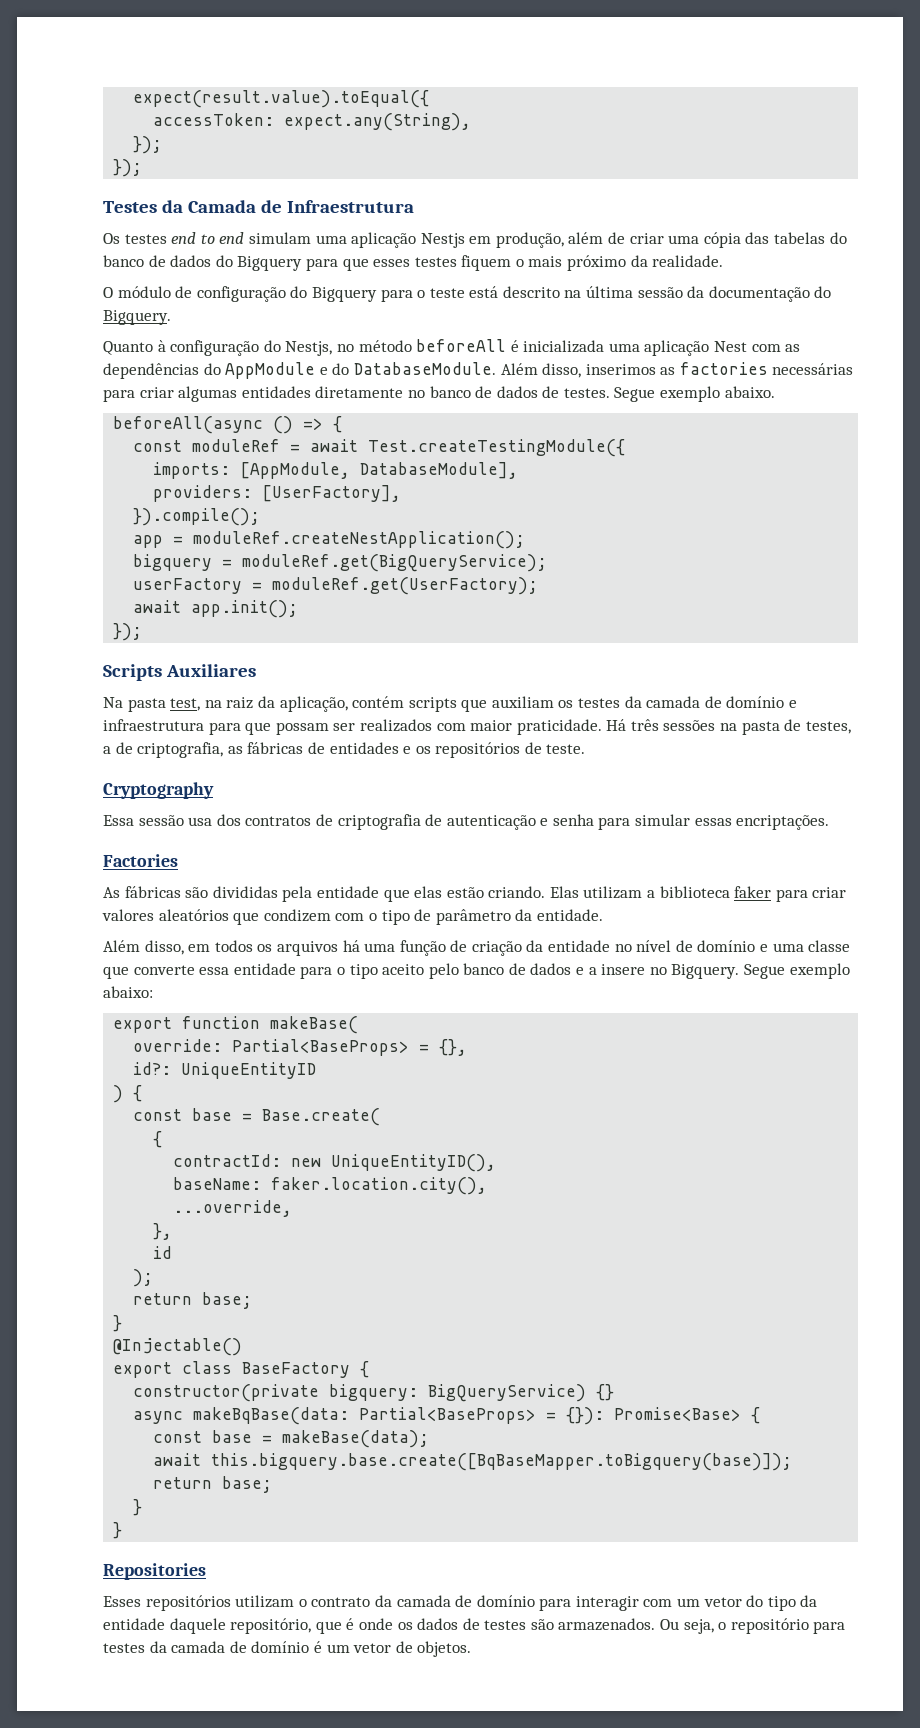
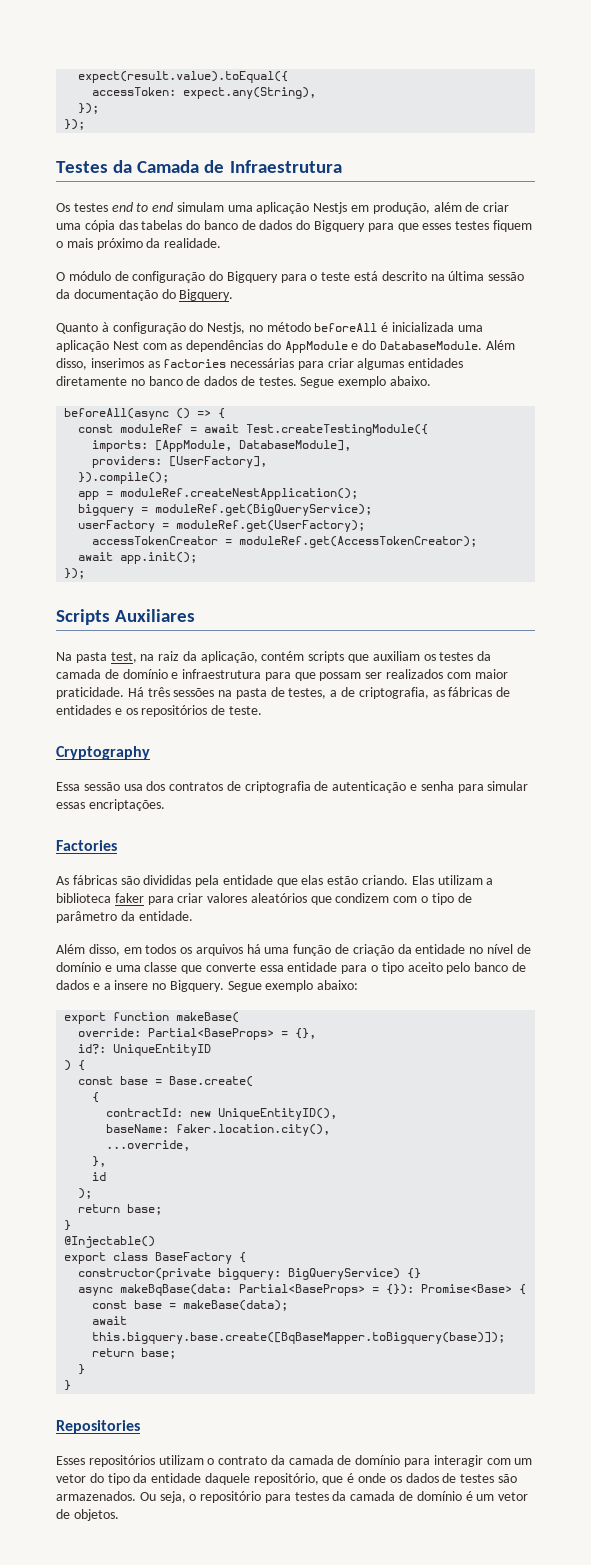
+ accessTokenCreator = moduleRef.get(AccessTokenCreator);

